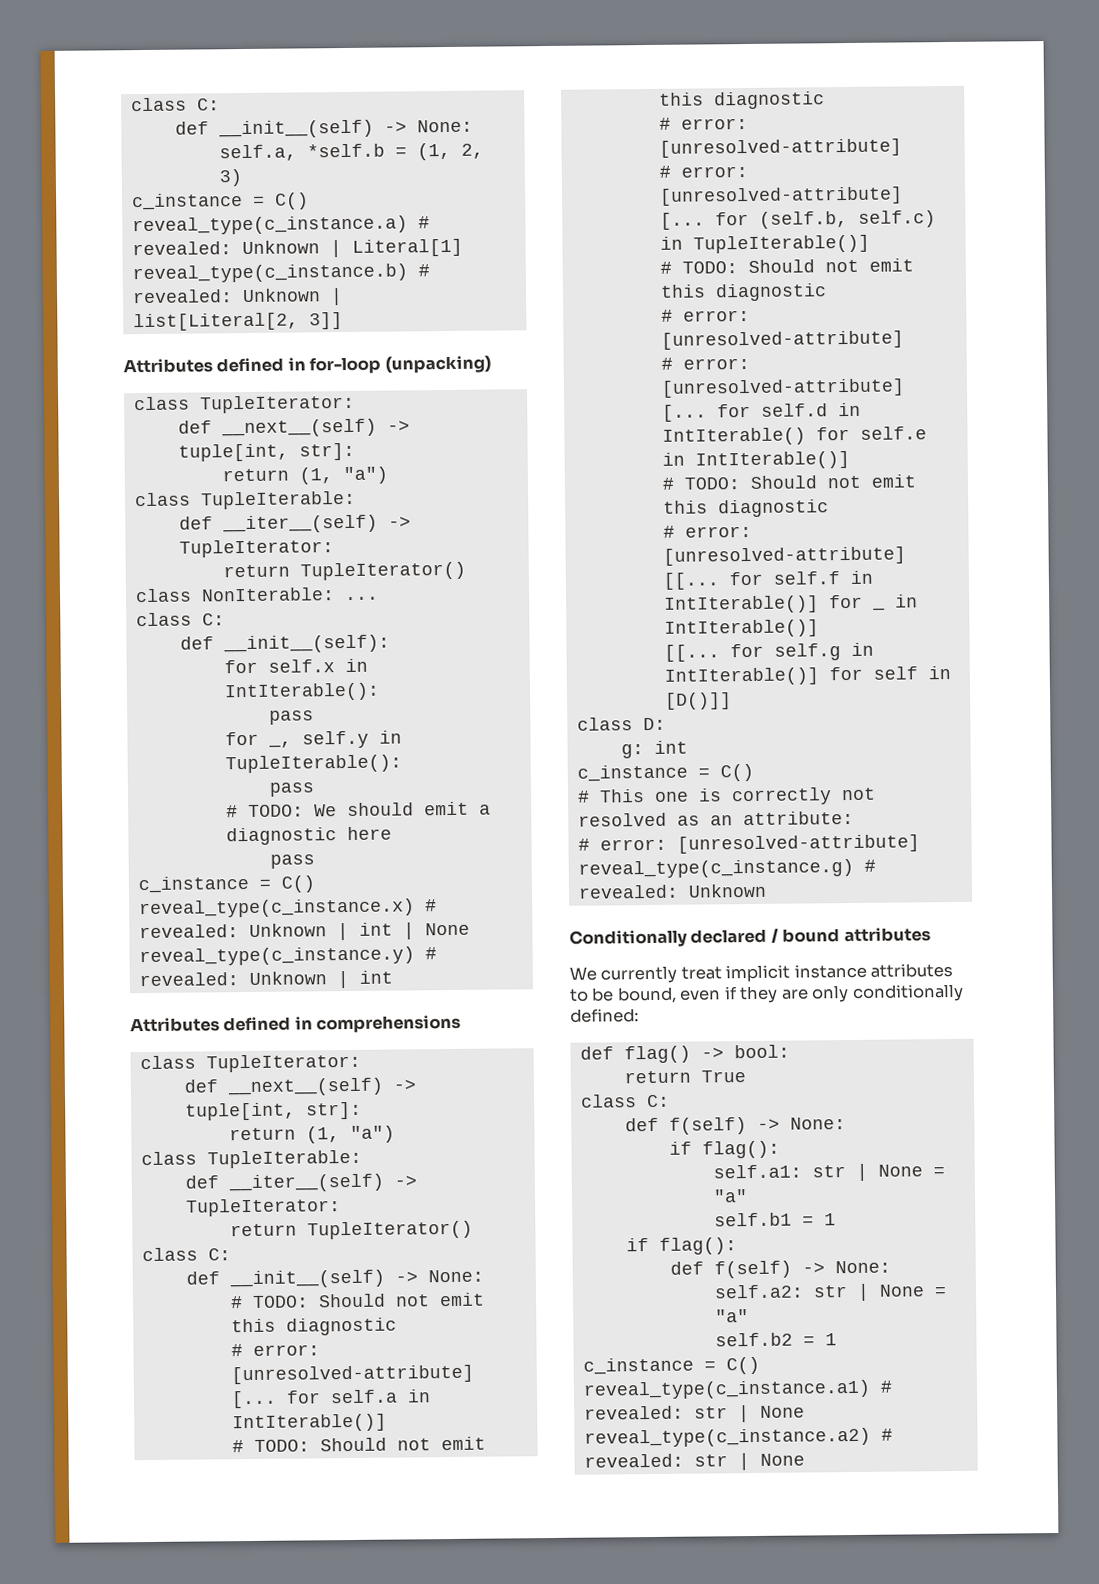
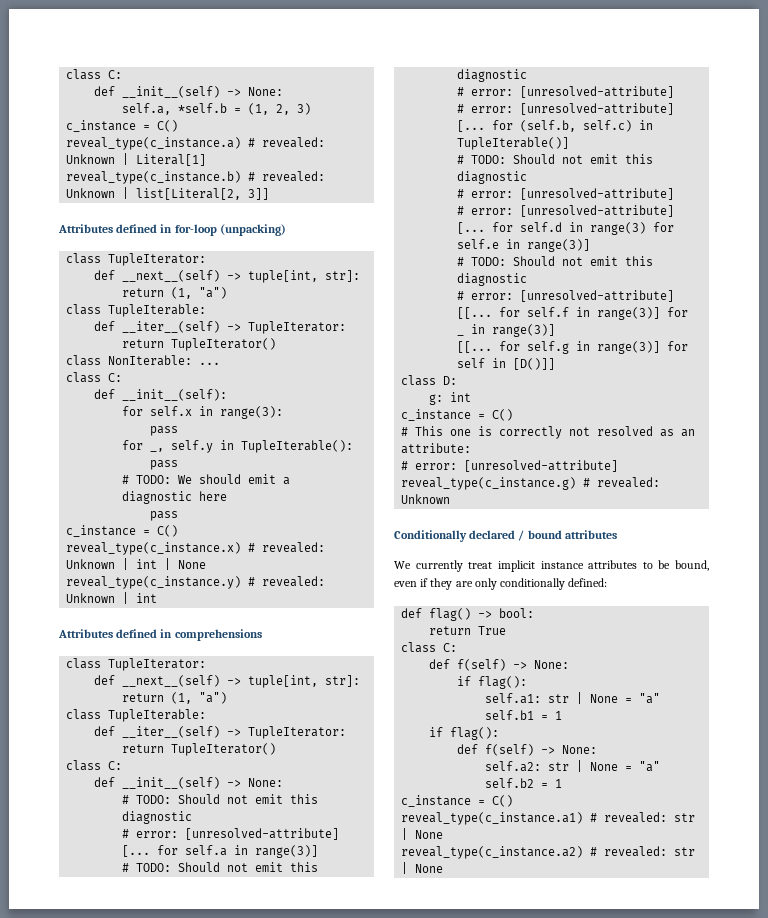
- for self.x in IntIterable():
+ for self.x in range(3):
- [... for self.a in IntIterable()]
+ [... for self.a in range(3)]
- [... for self.d in IntIterable() for self.e in IntIterable()]
+ [... for self.d in range(3) for self.e in range(3)]
- [[... for self.f in IntIterable()] for _ in IntIterable()]
+ [[... for self.f in range(3)] for _ in range(3)]
- [[... for self.g in IntIterable()] for self in [D()]]
+ [[... for self.g in range(3)] for self in [D()]]

